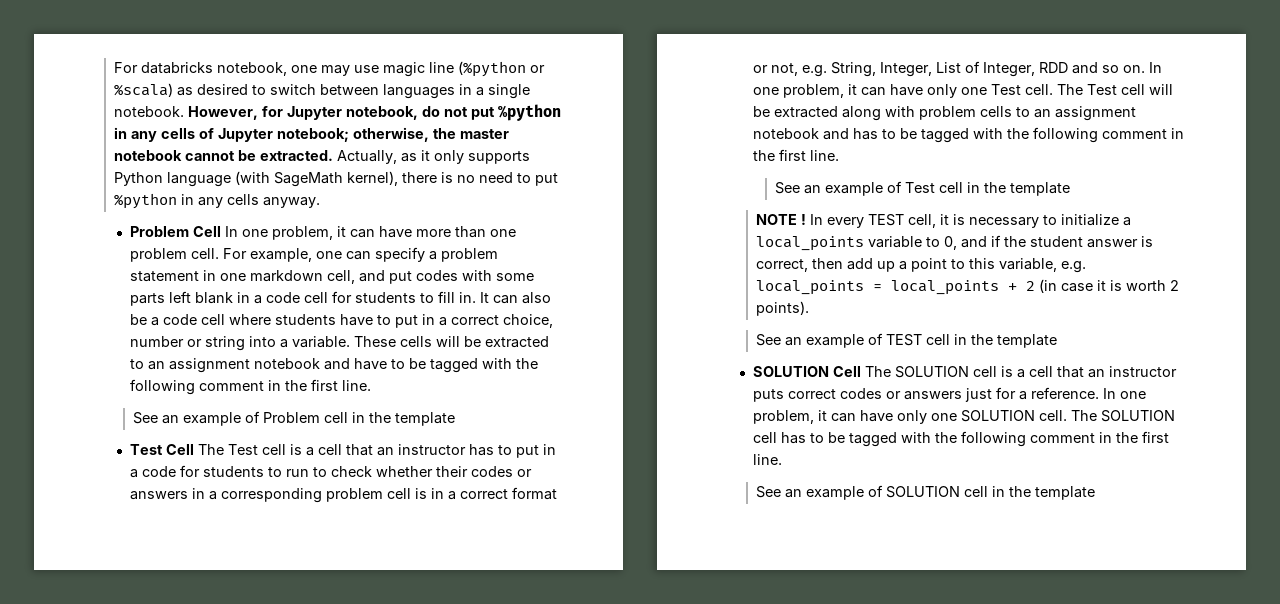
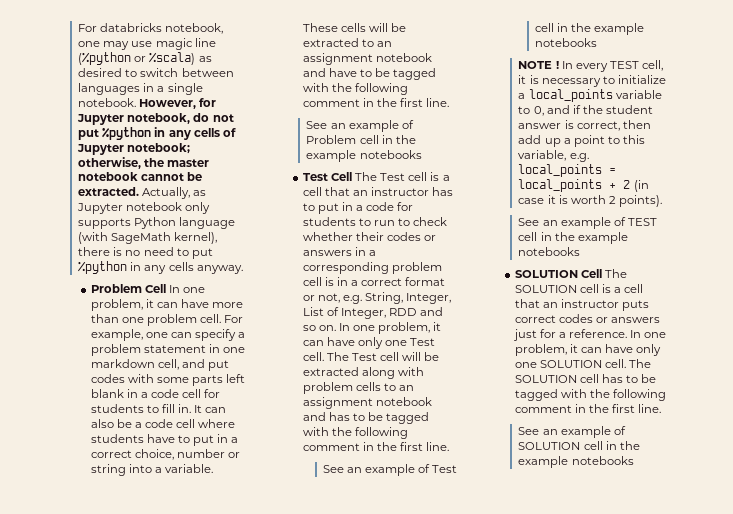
- Actually, as it only supports Python language (with SageMath kernel), there is no need to put %python in any cells anyway.
+ Actually, as Jupyter notebook only supports Python language (with SageMath kernel), there is no need to put %python in any cells anyway.
- See an example of Problem cell in the template
+ See an example of Problem cell in the example notebooks
- See an example of Test cell in the template
+ See an example of Test cell in the example notebooks
- See an example of TEST cell in the template
+ See an example of TEST cell in the example notebooks
- See an example of SOLUTION cell in the template
+ See an example of SOLUTION cell in the example notebooks

